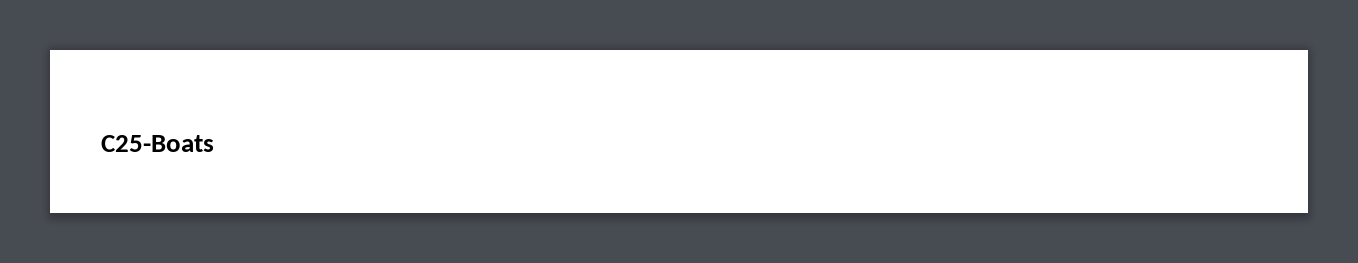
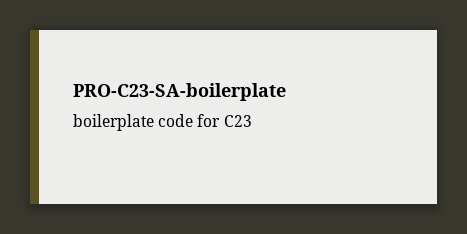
- C25-Boats
+ PRO-C23-SA-boilerplate
+ boilerplate code for C23

